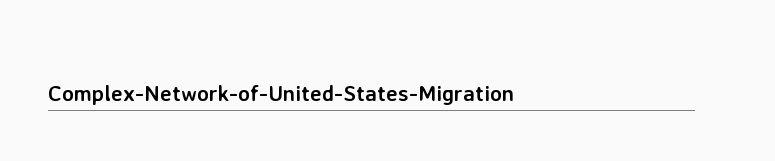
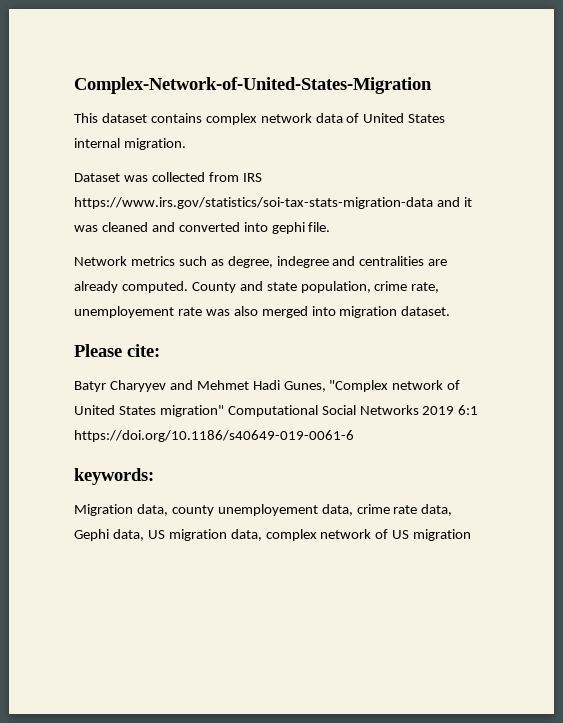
+ This dataset contains complex network data of United States internal migration.
+ Dataset was collected from IRS https://www.irs.gov/statistics/soi-tax-stats-migration-data and it was cleaned and converted into gephi file.
+ Network metrics such as degree, indegree and centralities are already computed. County and state population, crime rate, unemployement rate was also merged into migration dataset.
+ Please cite:
+ Batyr Charyyev and Mehmet Hadi Gunes, "Complex network of United States migration" Computational Social Networks 2019 6:1 https://doi.org/10.1186/s40649-019-0061-6
+ keywords:
+ Migration data, county unemployement data, crime rate data, Gephi data, US migration data, complex network of US migration

